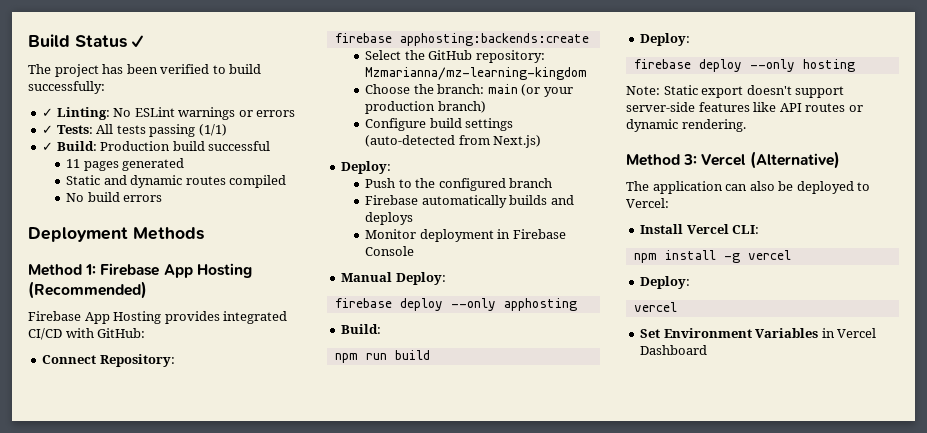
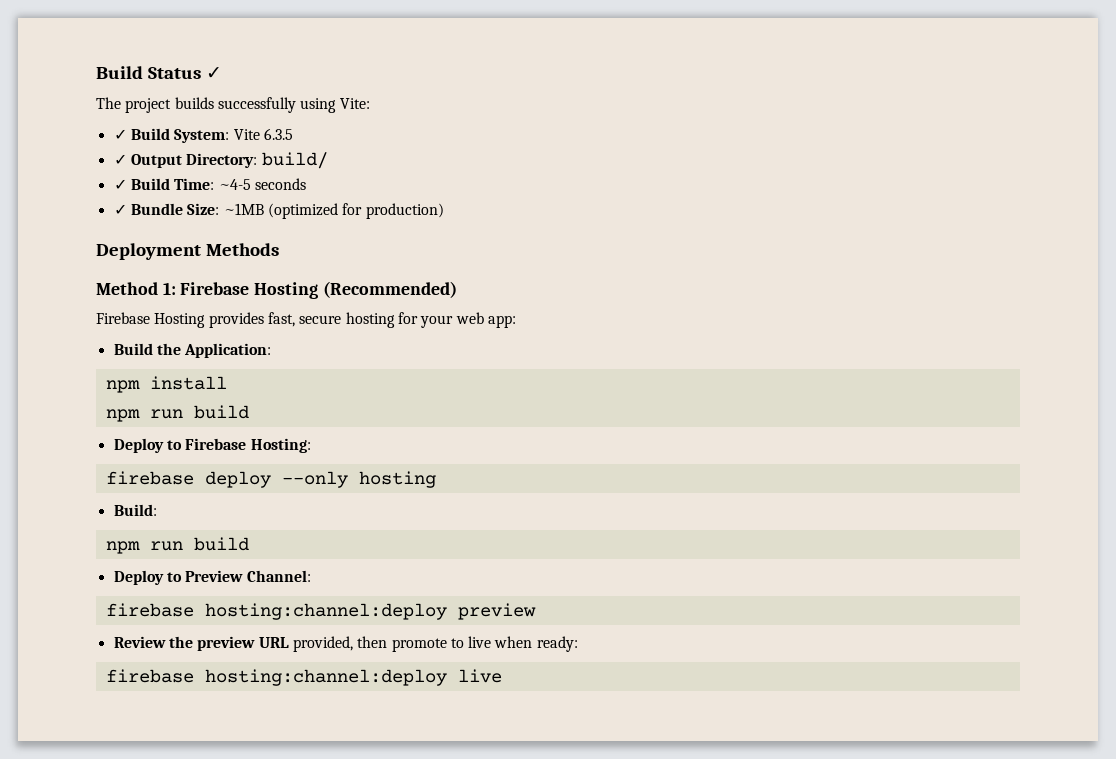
- The project has been verified to build successfully:
- ✓ Linting: No ESLint warnings or errors
- ✓ Tests: All tests passing (1/1)
- ✓ Build: Production build successful
- 11 pages generated
- Static and dynamic routes compiled
- No build errors
+ The project builds successfully using Vite:
+ ✓ Build System: Vite 6.3.5
+ ✓ Output Directory: build/
+ ✓ Build Time: ~4-5 seconds
+ ✓ Bundle Size: ~1MB (optimized for production)
- Method 1: Firebase App Hosting (Recommended)
+ Method 1: Firebase Hosting (Recommended)
- Firebase App Hosting provides integrated CI/CD with GitHub:
- Connect Repository:
- firebase apphosting:backends:create
- Select the GitHub repository: Mzmarianna/mz-learning-kingdom
- Choose the branch: main (or your production branch)
- Configure build settings (auto-detected from Next.js)
- Deploy:
- Push to the configured branch
- Firebase automatically builds and deploys
- Monitor deployment in Firebase Console
- Manual Deploy:
- firebase deploy --only apphosting
+ Firebase Hosting provides fast, secure hosting for your web app:
+ Build the Application:
+ npm install
+ npm run build
+ Deploy to Firebase Hosting:
+ firebase deploy --only hosting
  Build:
  npm run build
- Deploy:
- firebase deploy --only hosting
- Note: Static export doesn't support server-side features like API routes or dynamic rendering.
- Method 3: Vercel (Alternative)
- The application can also be deployed to Vercel:
- Install Vercel CLI:
- npm install -g vercel
- Deploy:
- vercel
- Set Environment Variables in Vercel Dashboard
+ Deploy to Preview Channel:
+ firebase hosting:channel:deploy preview
+ Review the preview URL provided, then promote to live when ready:
+ firebase hosting:channel:deploy live

